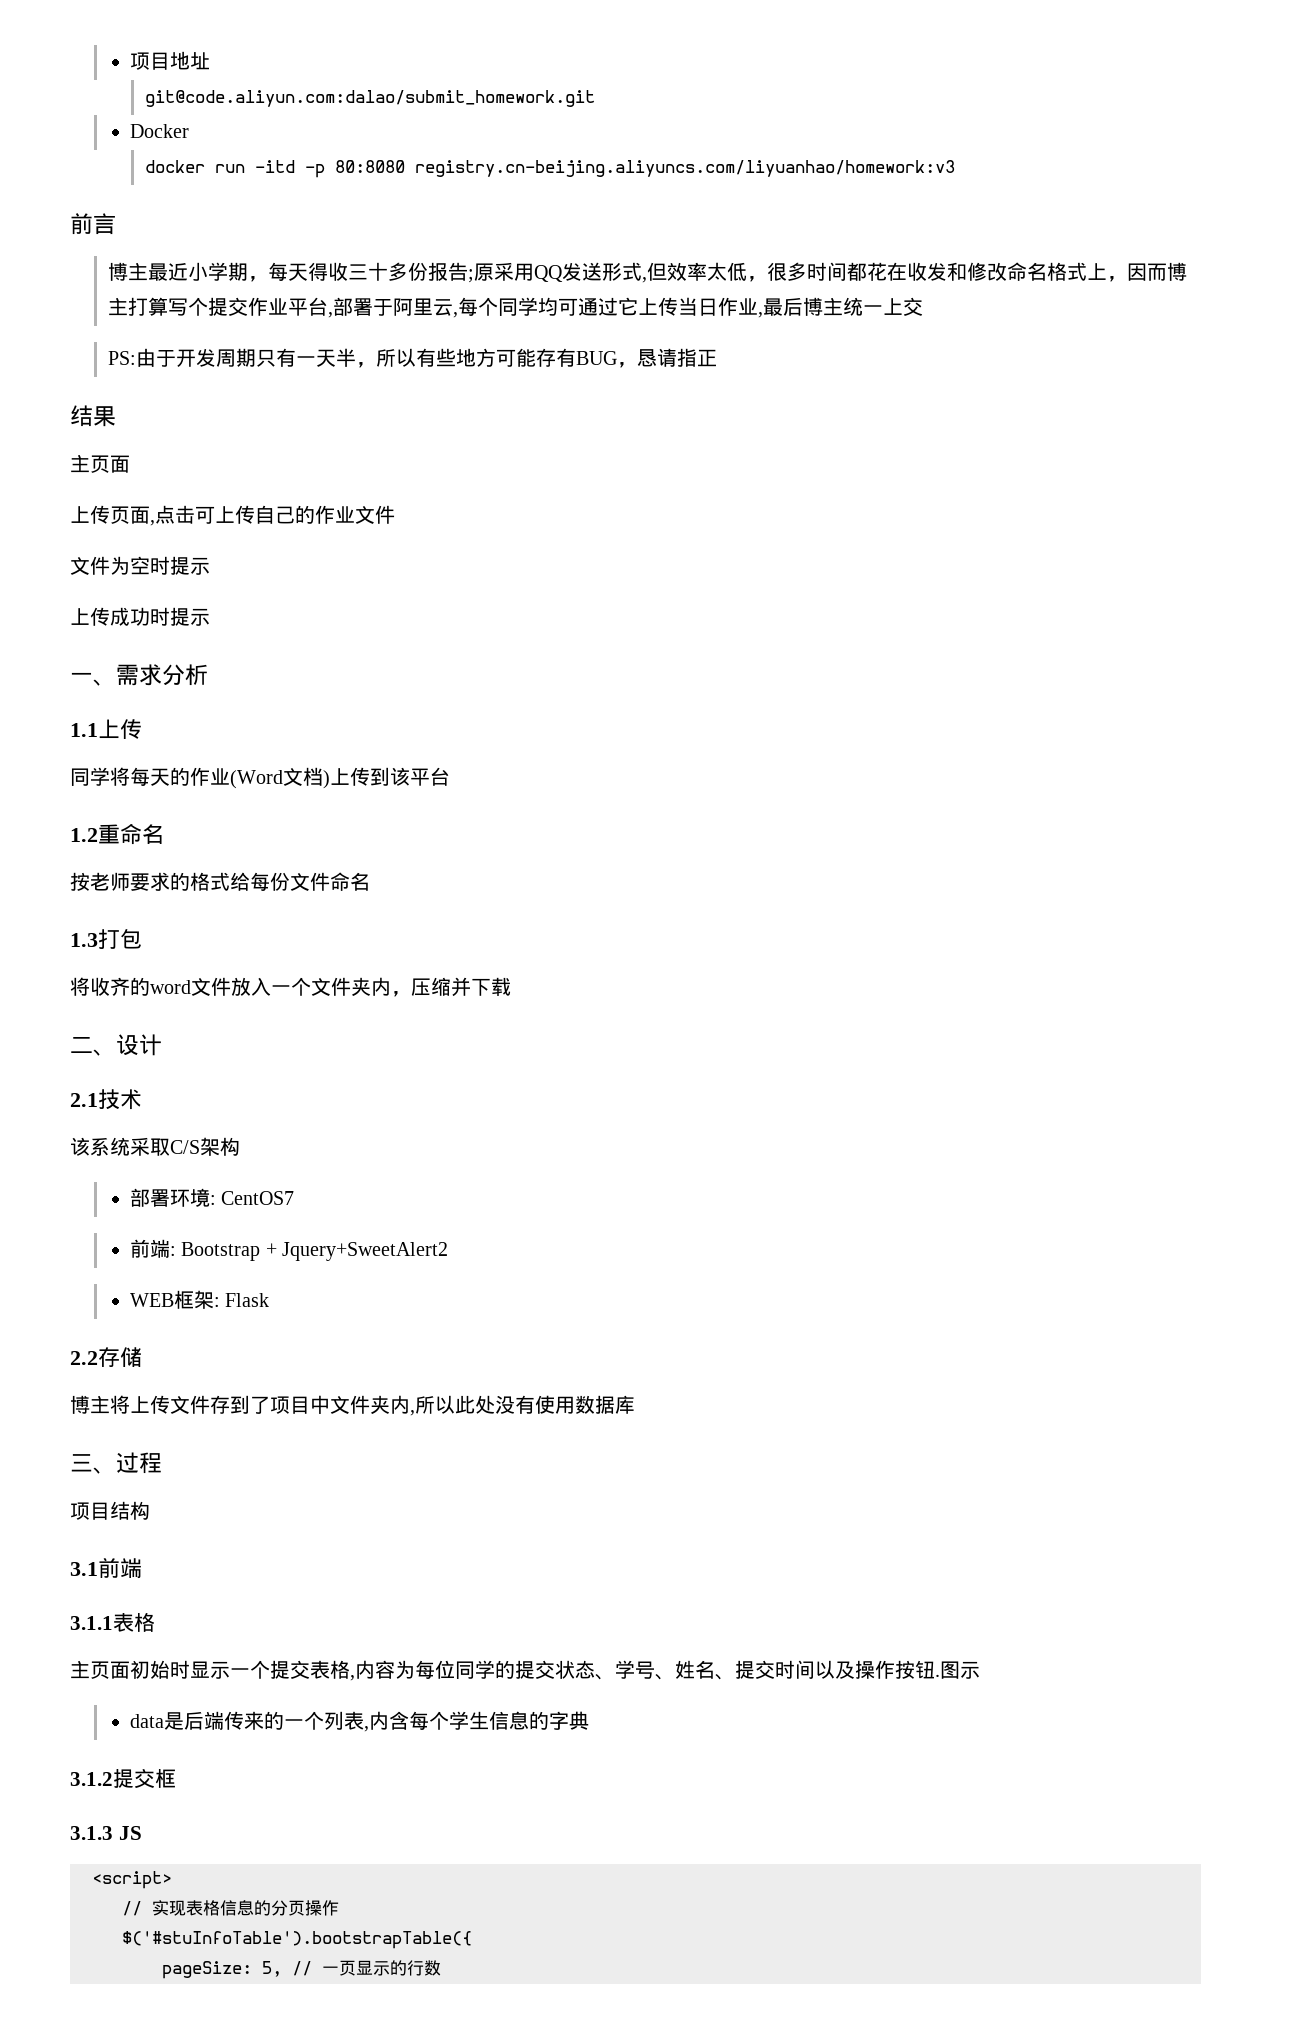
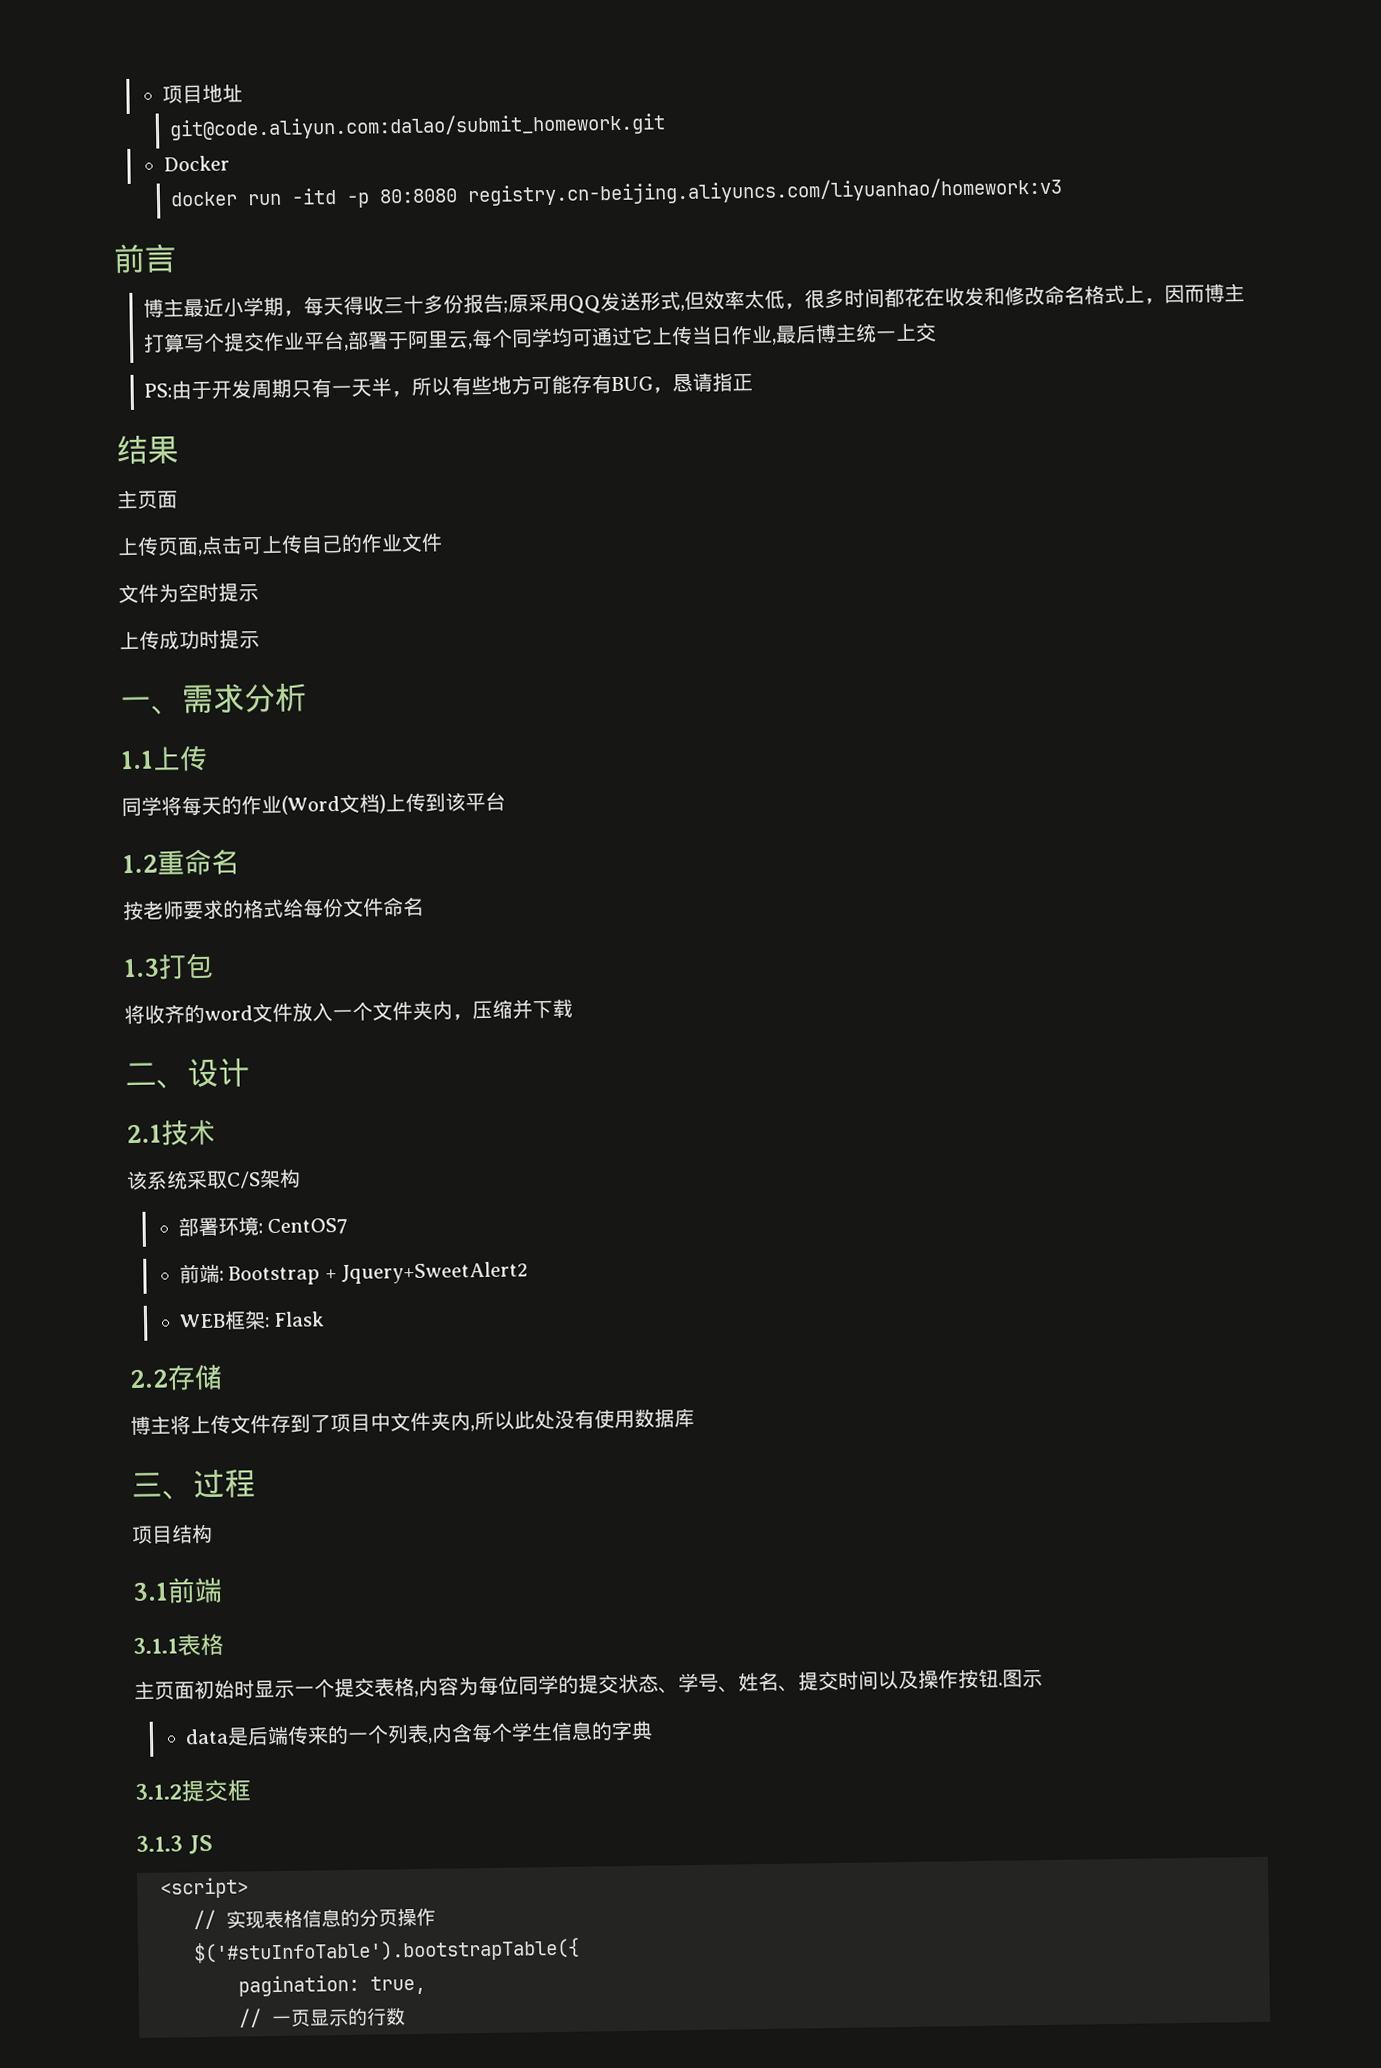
- pageSize: 5, // 一页显示的行数
+ pagination: true,
+ // 一页显示的行数

